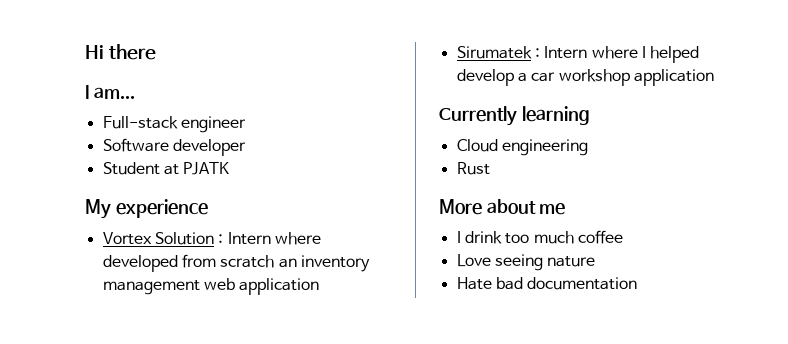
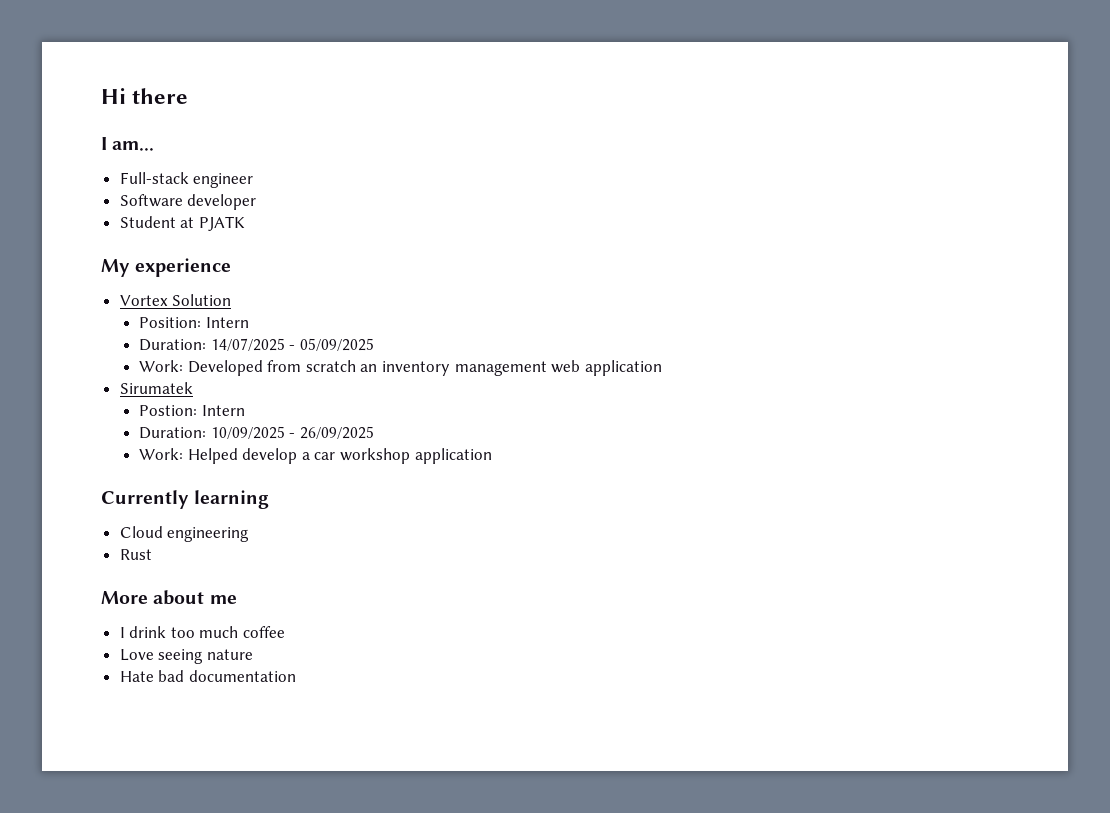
- Vortex Solution : Intern where developed from scratch an inventory management web application
+ Vortex Solution
+ Position: Intern
+ Duration: 14/07/2025 - 05/09/2025
+ Work: Developed from scratch an inventory management web application
- Sirumatek : Intern where I helped develop a car workshop application
+ Sirumatek
+ Postion: Intern
+ Duration: 10/09/2025 - 26/09/2025
+ Work: Helped develop a car workshop application

